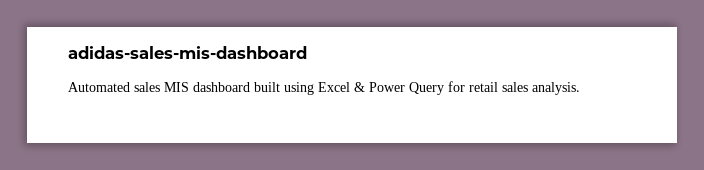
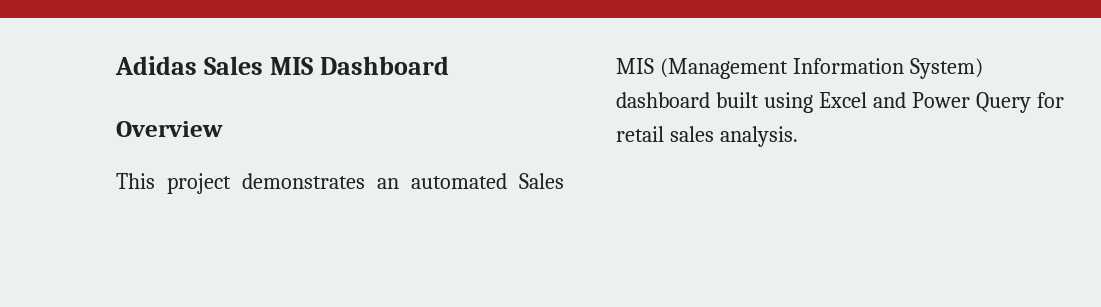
- adidas-sales-mis-dashboard
- Automated sales MIS dashboard built using Excel & Power Query for retail sales analysis.
+ Adidas Sales MIS Dashboard
+ Overview
+ This project demonstrates an automated Sales MIS (Management Information System) dashboard built using Excel and Power Query for retail sales analysis.

